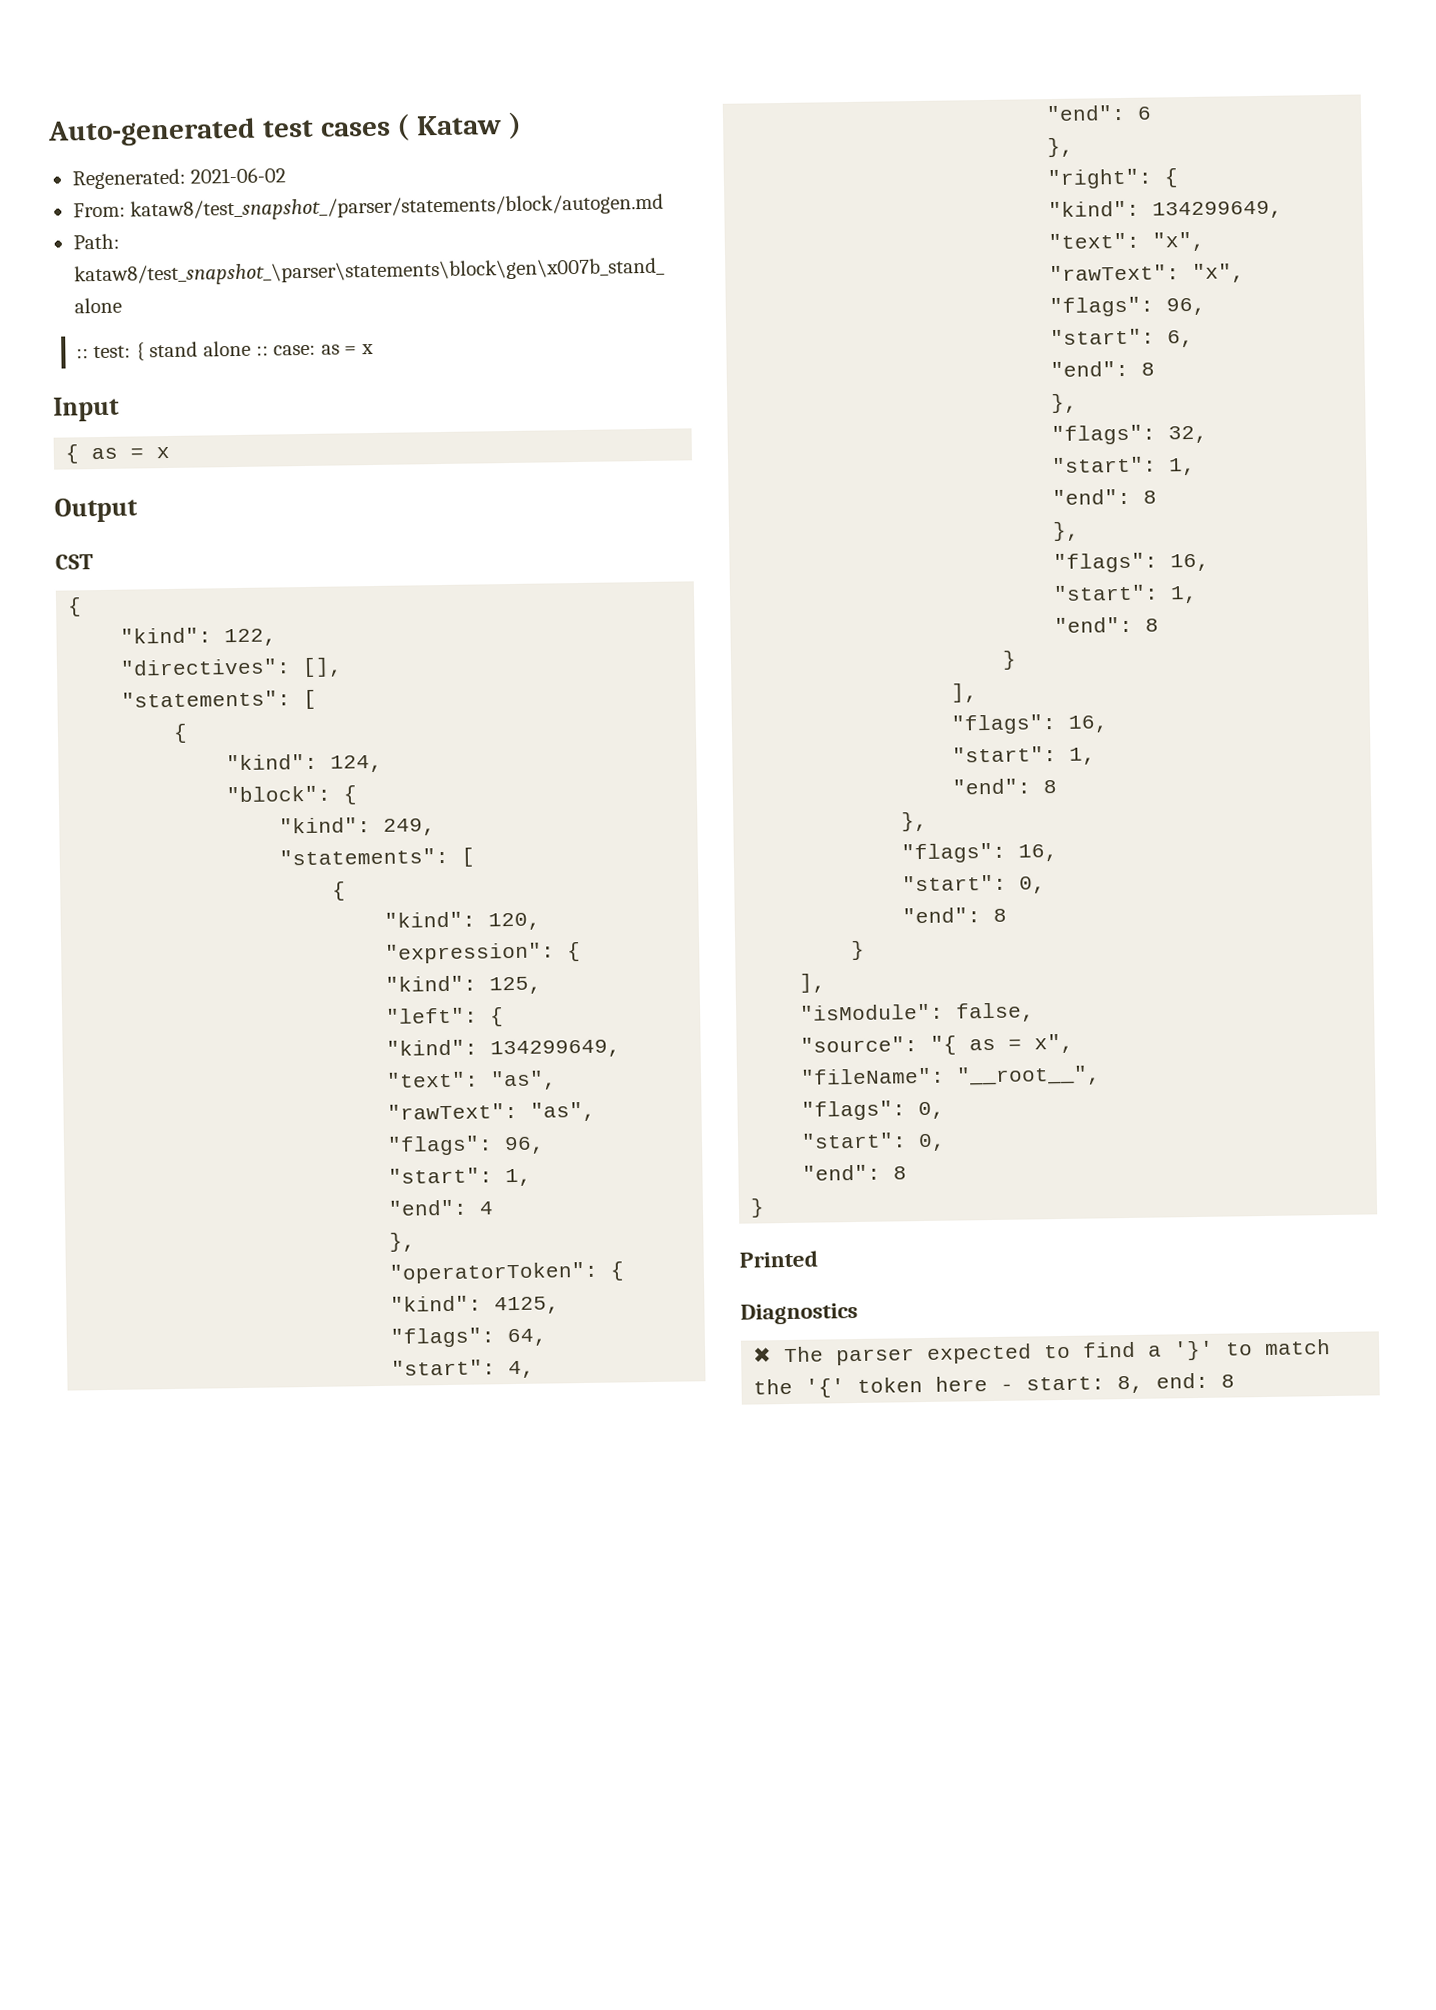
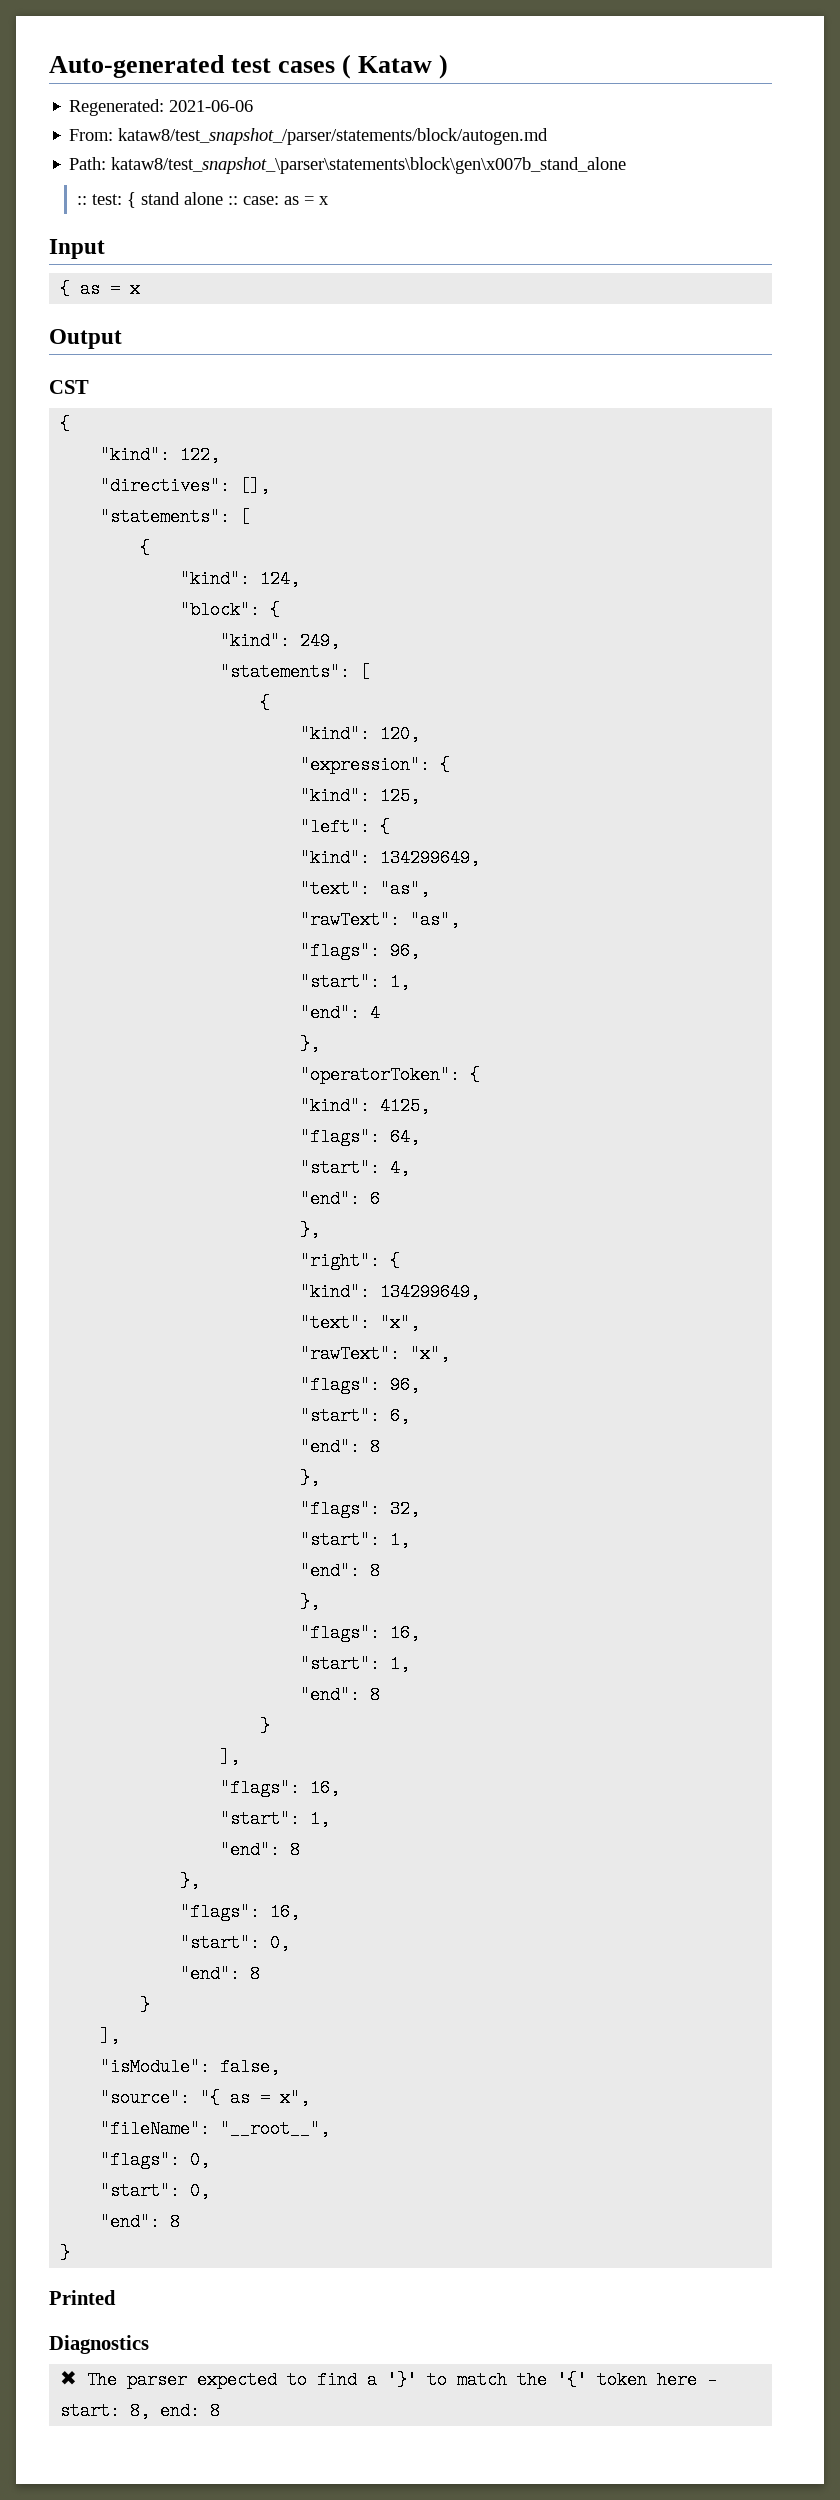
- Regenerated: 2021-06-02
+ Regenerated: 2021-06-06

